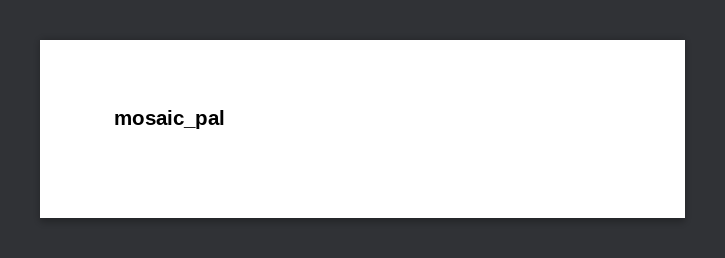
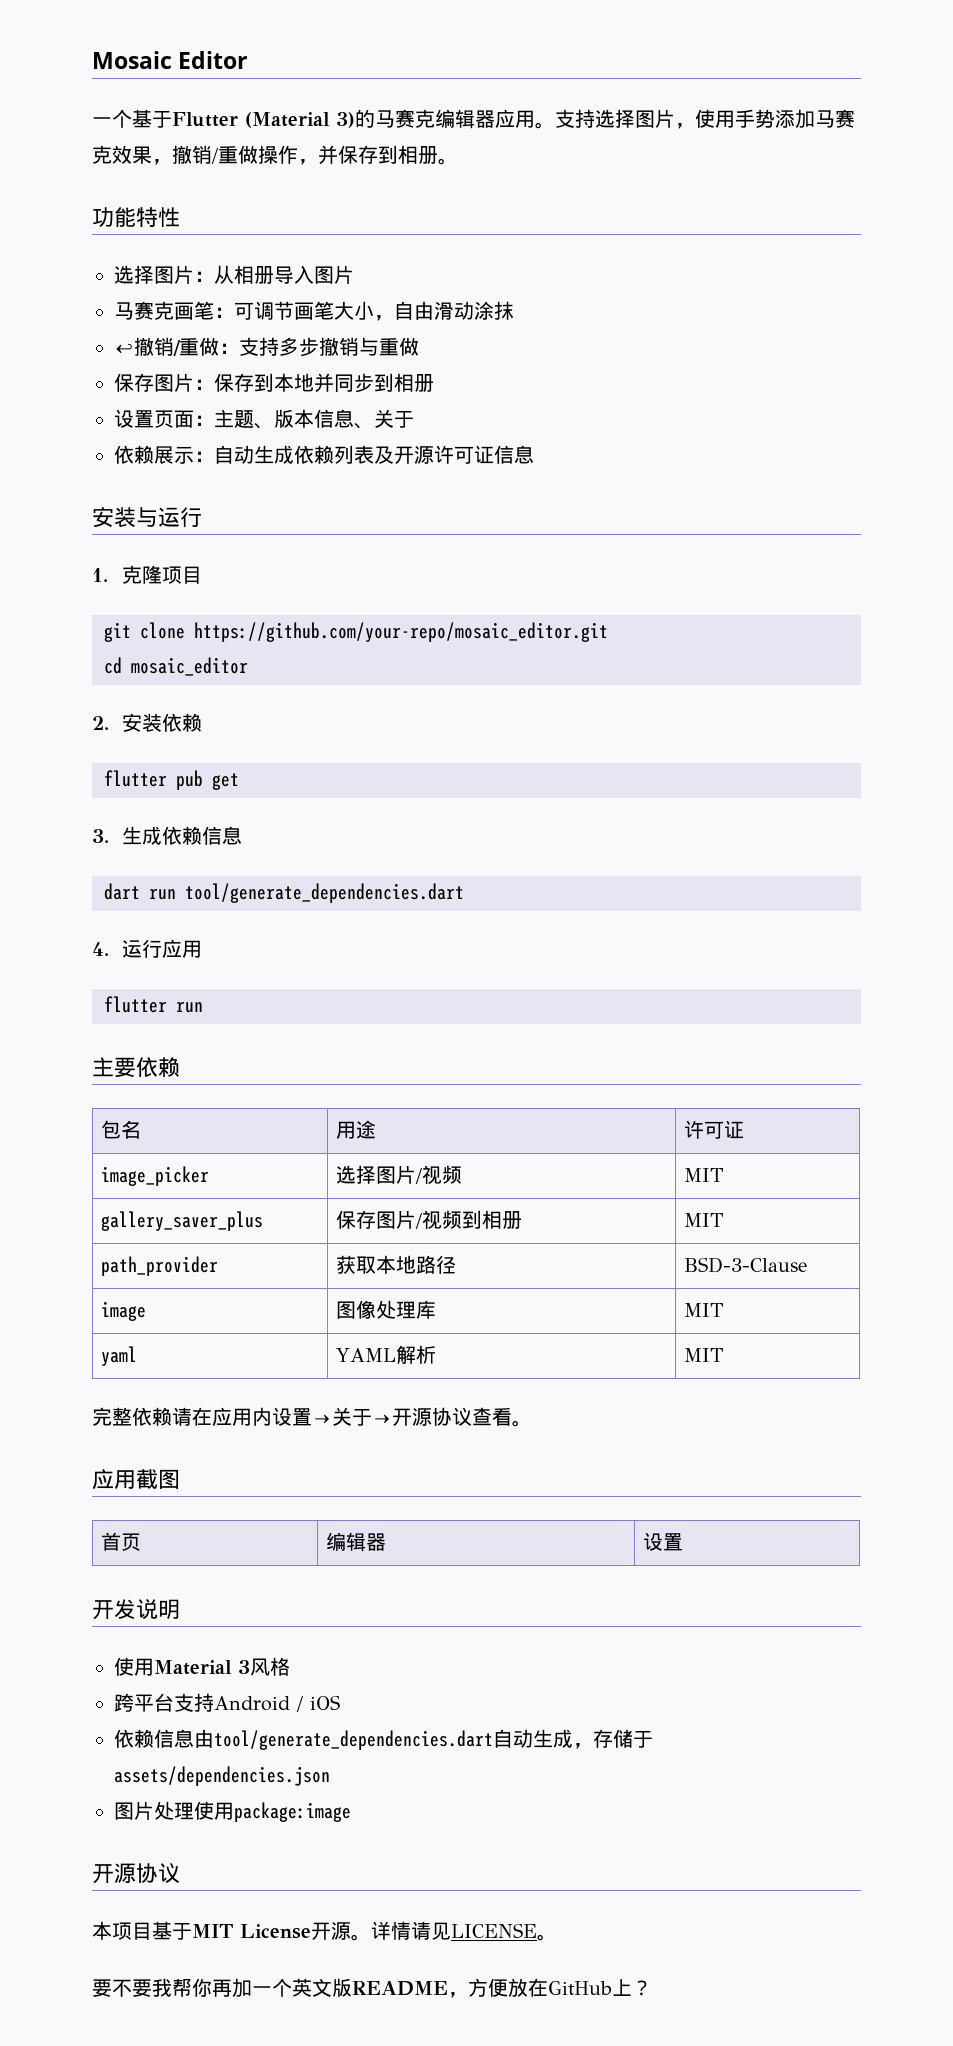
- mosaic_pal
+ Mosaic Editor
+ 一个基于Flutter (Material 3)的马赛克编辑器应用。支持选择图片，使用手势添加马赛克效果，撤销/重做操作，并保存到相册。
+ 功能特性
+ 选择图片：从相册导入图片
+ 马赛克画笔：可调节画笔大小，自由滑动涂抹
+ ↩撤销/重做：支持多步撤销与重做
+ 保存图片：保存到本地并同步到相册
+ 设置页面：主题、版本信息、关于
+ 依赖展示：自动生成依赖列表及开源许可证信息
+ 安装与运行
+ 1.克隆项目
+ git clone https://github.com/your-repo/mosaic_editor.git
+ cd mosaic_editor
+ 2.安装依赖
+ flutter pub get
+ 3.生成依赖信息
+ dart run tool/generate_dependencies.dart
+ 4.运行应用
+ flutter run
+ 主要依赖
+ 包名 | 用途 | 许可证
+ image_picker | 选择图片/视频 | MIT
+ gallery_saver_plus | 保存图片/视频到相册 | MIT
+ path_provider | 获取本地路径 | BSD-3-Clause
+ image | 图像处理库 | MIT
+ yaml | YAML解析 | MIT
+ 完整依赖请在应用内设置→关于→开源协议查看。
+ 应用截图
+ 首页 | 编辑器 | 设置
+ 开发说明
+ 使用Material 3风格
+ 跨平台支持Android / iOS
+ 依赖信息由tool/generate_dependencies.dart自动生成，存储于assets/dependencies.json
+ 图片处理使用package:image
+ 开源协议
+ 本项目基于MIT License开源。详情请见LICENSE。
+ 要不要我帮你再加一个英文版README，方便放在GitHub上？

